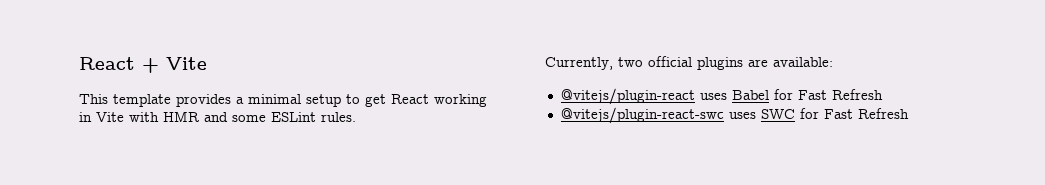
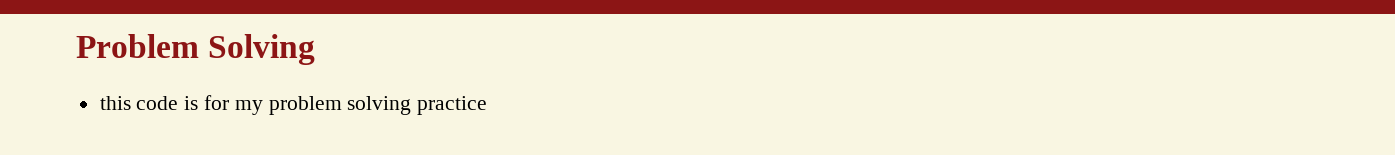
- React + Vite
- This template provides a minimal setup to get React working in Vite with HMR and some ESLint rules.
- Currently, two official plugins are available:
- @vitejs/plugin-react uses Babel for Fast Refresh
- @vitejs/plugin-react-swc uses SWC for Fast Refresh
+ Problem Solving
+ this code is for my problem solving practice

